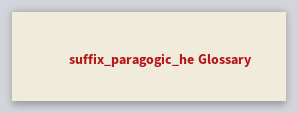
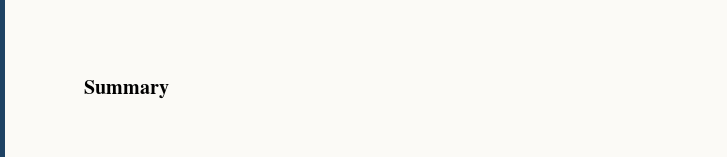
- suffix_paragogic_he Glossary
+ Summary

